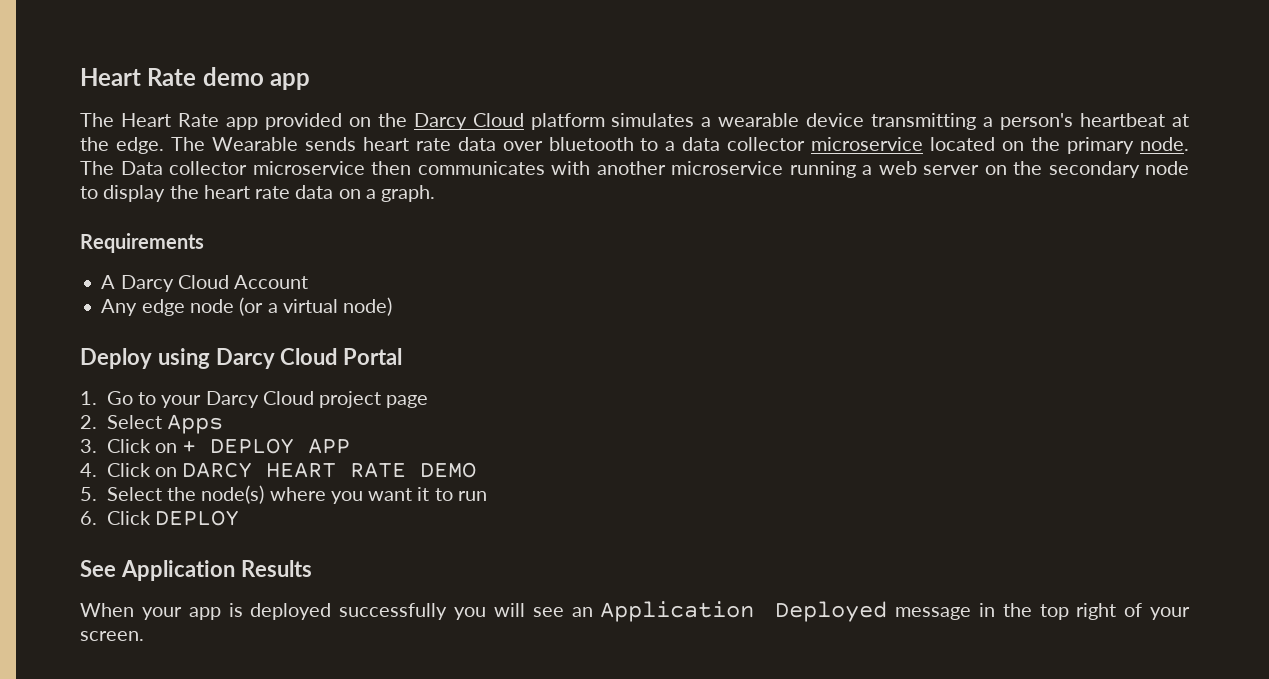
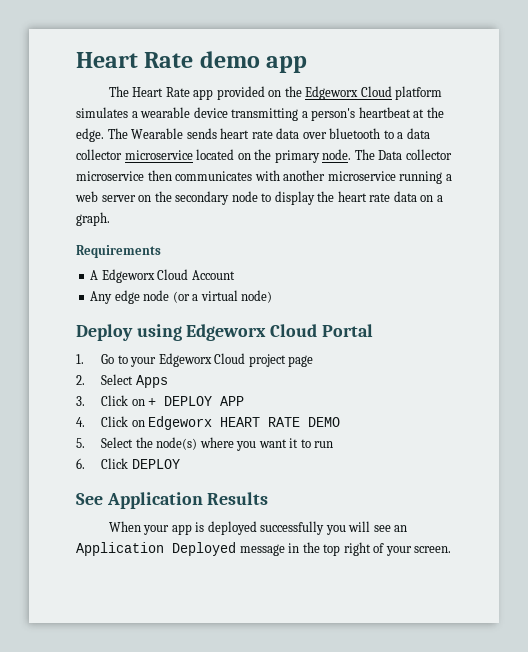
- The Heart Rate app provided on the Darcy Cloud platform simulates a wearable device transmitting a person's heartbeat at the edge.
+ The Heart Rate app provided on the Edgeworx Cloud platform simulates a wearable device transmitting a person's heartbeat at the edge.
- A Darcy Cloud Account
+ A Edgeworx Cloud Account
- Deploy using Darcy Cloud Portal
+ Deploy using Edgeworx Cloud Portal
- 1. Go to your Darcy Cloud project page
+ 1. Go to your Edgeworx Cloud project page
- 4. Click on DARCY HEART RATE DEMO
+ 4. Click on Edgeworx HEART RATE DEMO

